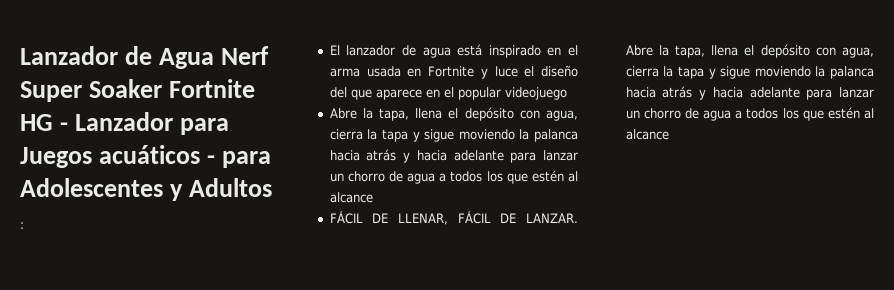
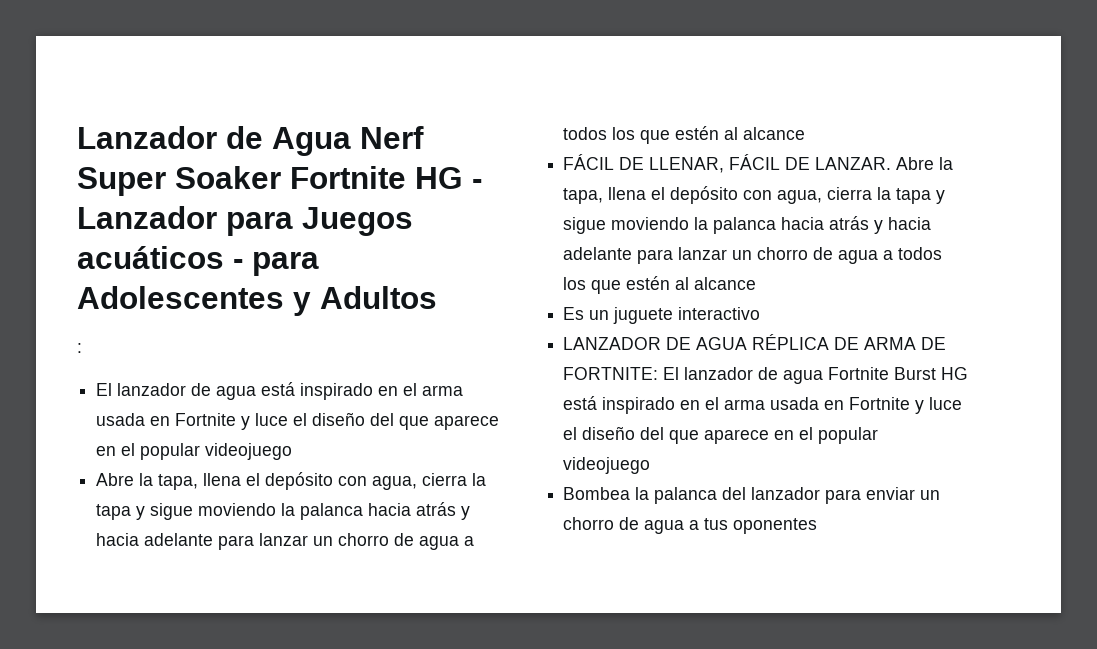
+ Es un juguete interactivo
+ LANZADOR DE AGUA RÉPLICA DE ARMA DE FORTNITE: El lanzador de agua Fortnite Burst HG está inspirado en el arma usada en Fortnite y luce el diseño del que aparece en el popular videojuego
+ Bombea la palanca del lanzador para enviar un chorro de agua a tus oponentes

